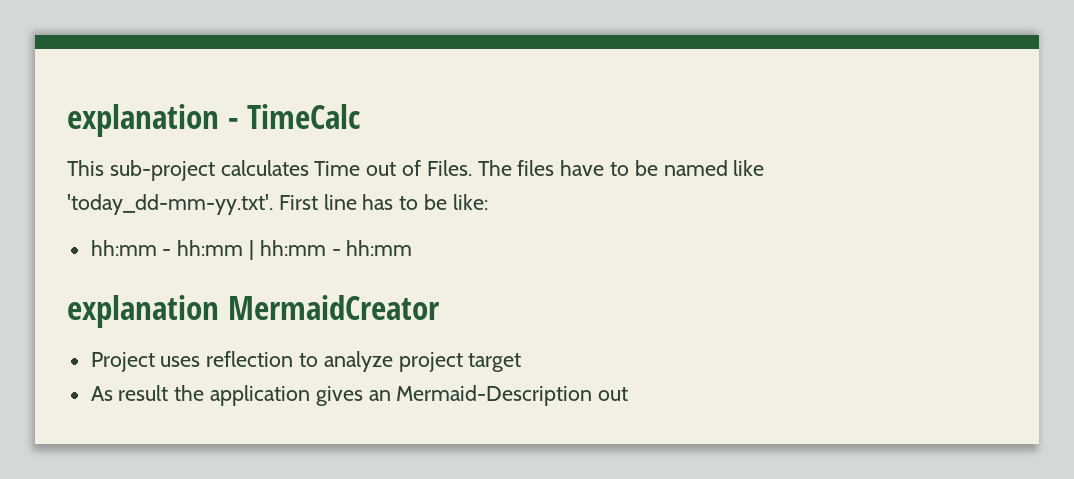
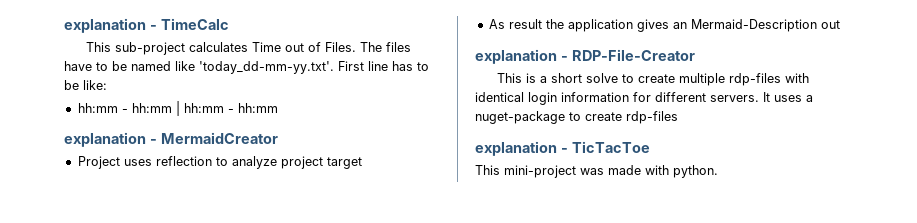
- explanation MermaidCreator
+ explanation - MermaidCreator
+ explanation - RDP-File-Creator
+ This is a short solve to create multiple rdp-files with identical login information for different servers. It uses a nuget-package to create rdp-files
+ explanation - TicTacToe
+ This mini-project was made with python.

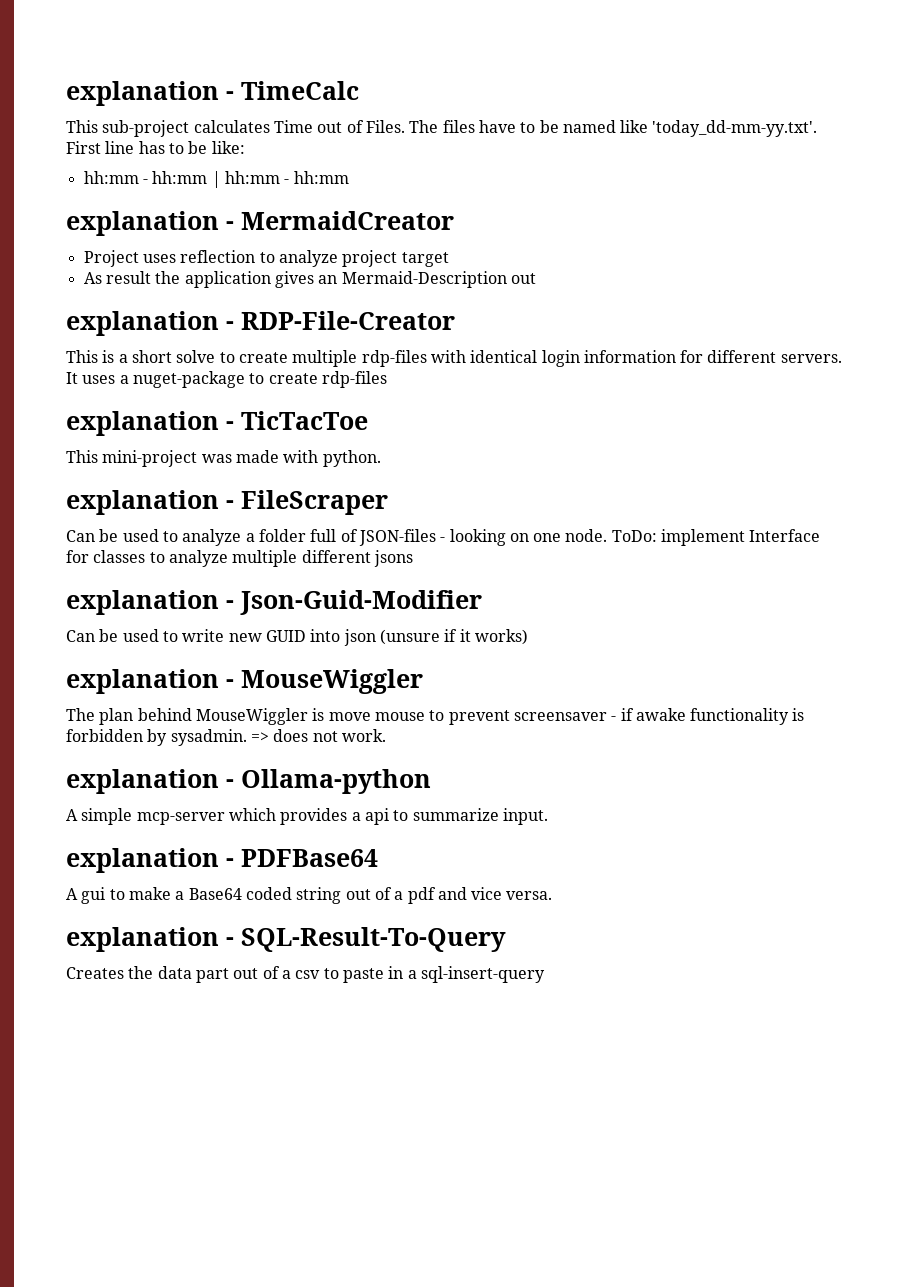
+ explanation - FileScraper
+ Can be used to analyze a folder full of JSON-files - looking on one node. ToDo: implement Interface for classes to analyze multiple different jsons
+ explanation - Json-Guid-Modifier
+ Can be used to write new GUID into json (unsure if it works)
+ explanation - MouseWiggler
+ The plan behind MouseWiggler is move mouse to prevent screensaver - if awake functionality is forbidden by sysadmin. => does not work.
+ explanation - Ollama-python
+ A simple mcp-server which provides a api to summarize input.
+ explanation - PDFBase64
+ A gui to make a Base64 coded string out of a pdf and vice versa.
+ explanation - SQL-Result-To-Query
+ Creates the data part out of a csv to paste in a sql-insert-query

